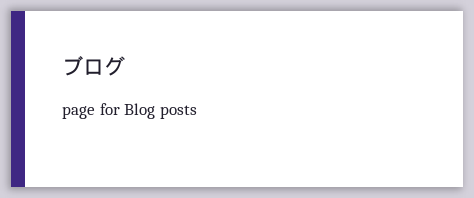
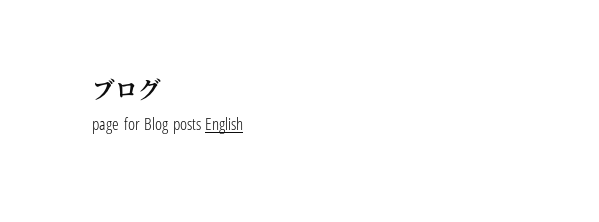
- page for Blog posts
+ page for Blog posts English

